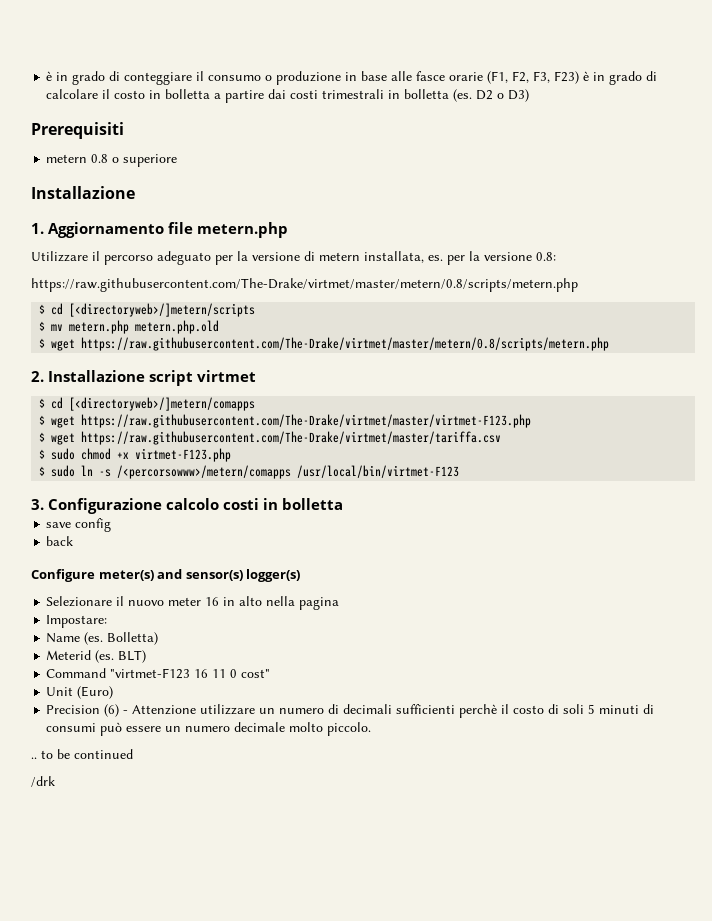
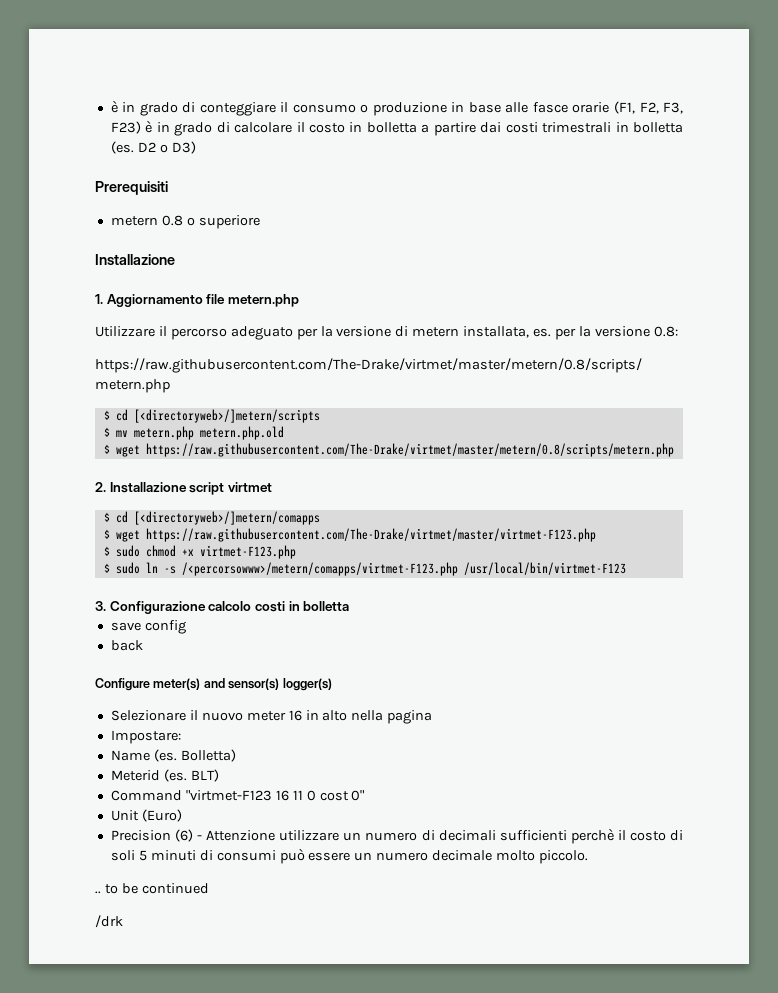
- $ wget https://raw.githubusercontent.com/The-Drake/virtmet/master/tariffa.csv
- $ sudo ln -s /<percorsowww>/metern/comapps /usr/local/bin/virtmet-F123
+ $ sudo ln -s /<percorsowww>/metern/comapps/virtmet-F123.php /usr/local/bin/virtmet-F123
- Command "virtmet-F123 16 11 0 cost"
+ Command "virtmet-F123 16 11 0 cost 0"

